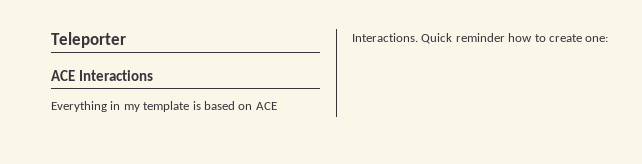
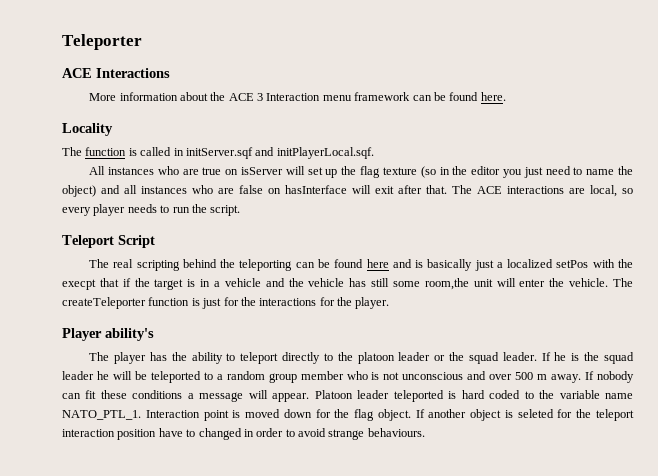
- Everything in my template is based on ACE Interactions. Quick reminder how to create one:
+ More information about the ACE 3 Interaction menu framework can be found here.
+ Locality
+ The function is called in initServer.sqf and initPlayerLocal.sqf.
+ All instances who are true on isServer will set up the flag texture (so in the editor you just need to name the object) and all instances who are false on hasInterface will exit after that. The ACE interactions are local, so every player needs to run the script.
+ Teleport Script
+ The real scripting behind the teleporting can be found here and is basically just a localized setPos with the execpt that if the target is in a vehicle and the vehicle has still some room,the unit will enter the vehicle. The createTeleporter function is just for the interactions for the player.
+ Player ability's
+ The player has the ability to teleport directly to the platoon leader or the squad leader. If he is the squad leader he will be teleported to a random group member who is not unconscious and over 500 m away. If nobody can fit these conditions a message will appear. Platoon leader teleported is hard coded to the variable name NATO_PTL_1. Interaction point is moved down for the flag object. If another object is seleted for the teleport interaction position have to changed in order to avoid strange behaviours.

